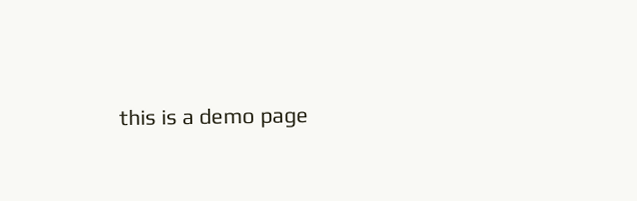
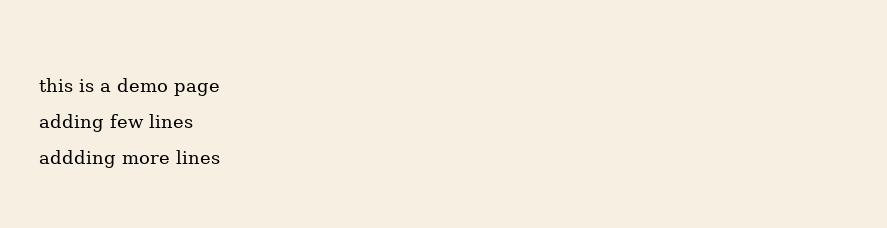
+ adding few lines
+ addding more lines

